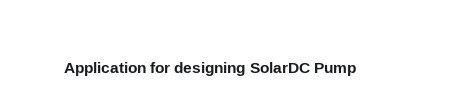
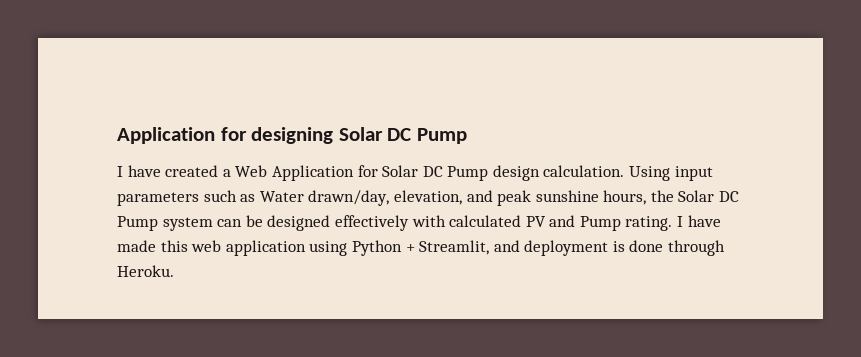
- Application for designing SolarDC Pump
+ Application for designing Solar DC Pump
+ I have created a Web Application for Solar DC Pump design calculation. Using input parameters such as Water drawn/day, elevation, and peak sunshine hours, the Solar DC Pump system can be designed effectively with calculated PV and Pump rating. I have made this web application using Python + Streamlit, and deployment is done through Heroku.

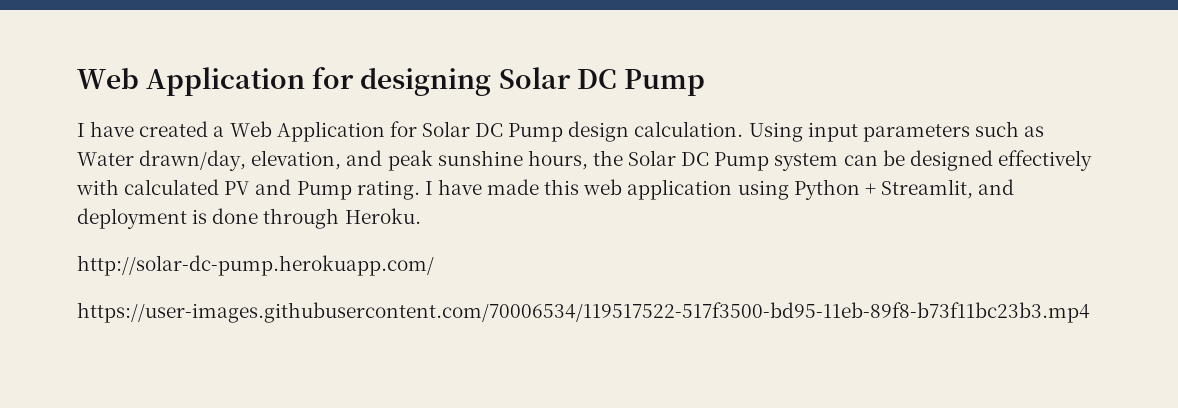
- Application for designing Solar DC Pump
+ Web Application for designing Solar DC Pump
+ http://solar-dc-pump.herokuapp.com/
+ https://user-images.githubusercontent.com/70006534/119517522-517f3500-bd95-11eb-89f8-b73f11bc23b3.mp4

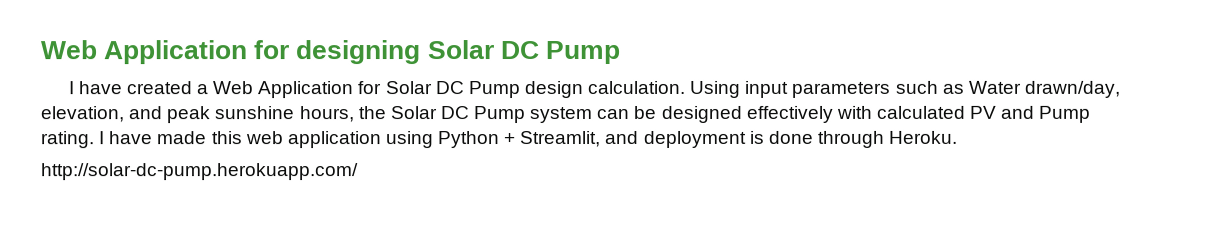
- https://user-images.githubusercontent.com/70006534/119517522-517f3500-bd95-11eb-89f8-b73f11bc23b3.mp4

